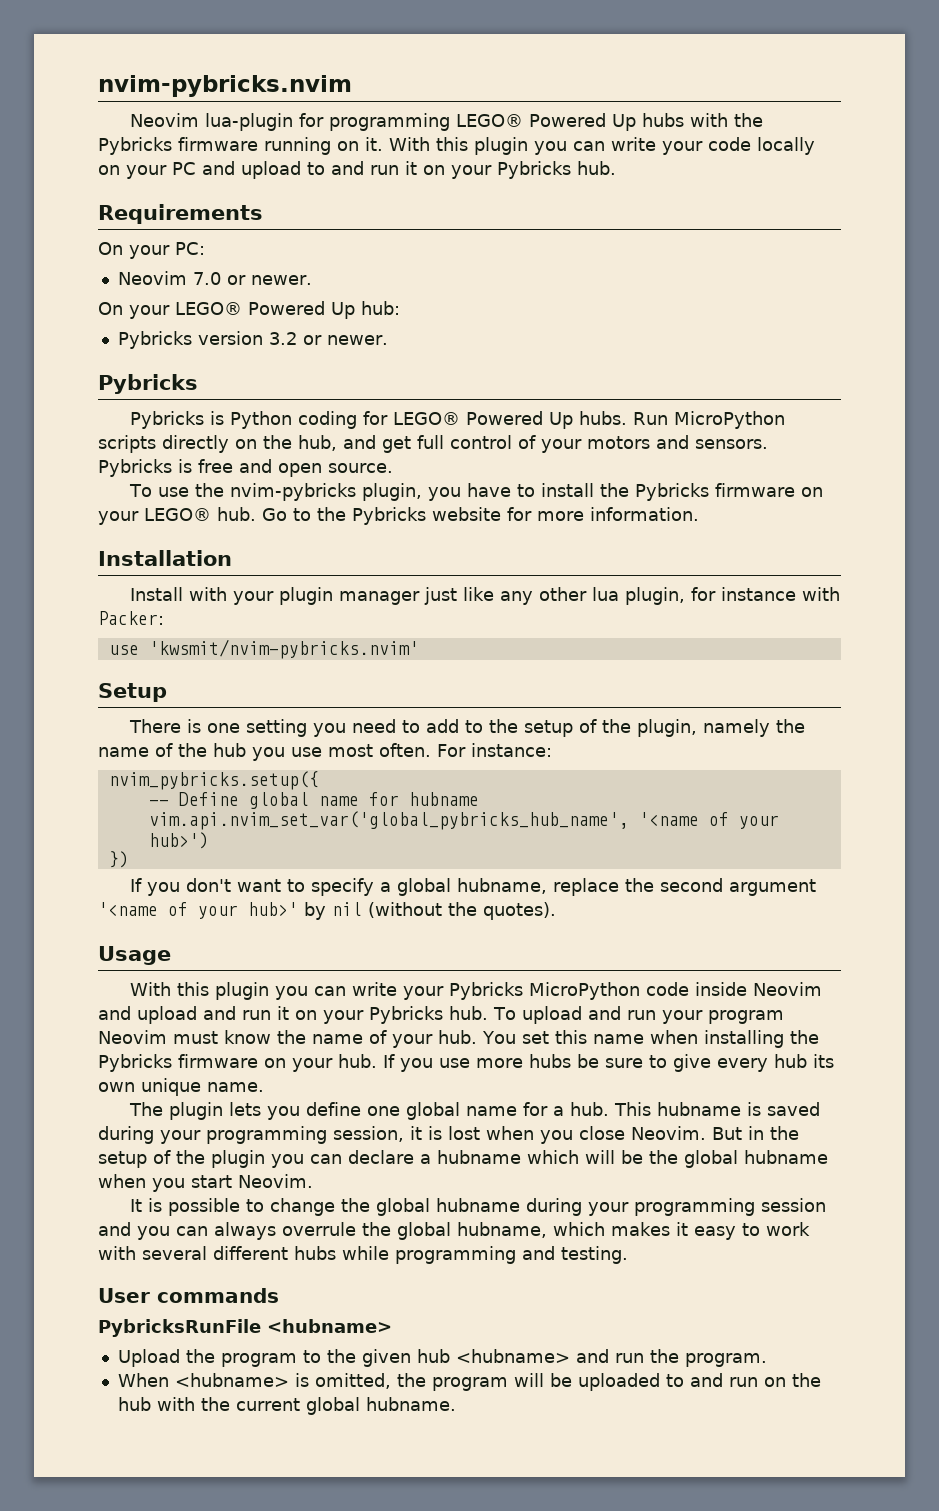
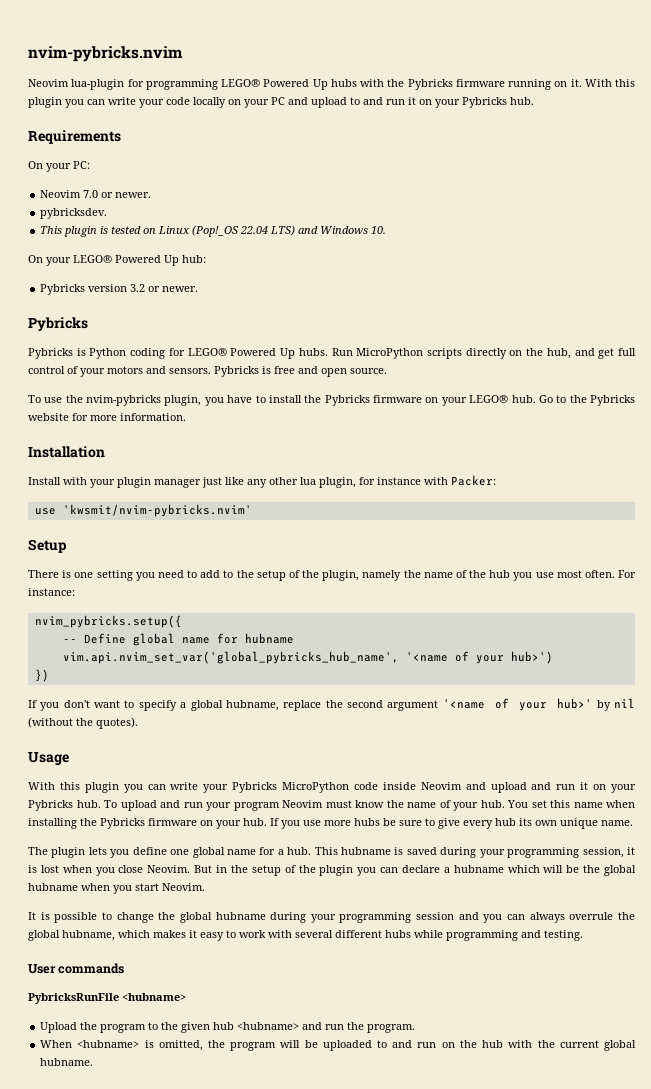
+ pybricksdev.
+ This plugin is tested on Linux (Pop!_OS 22.04 LTS) and Windows 10.

